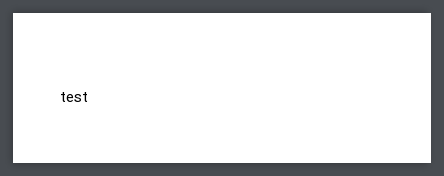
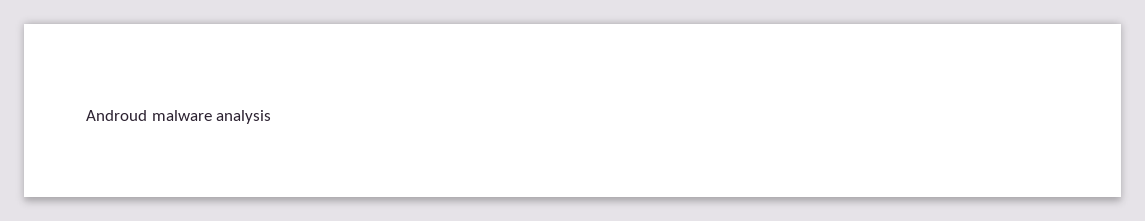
- test
+ Androud malware analysis

